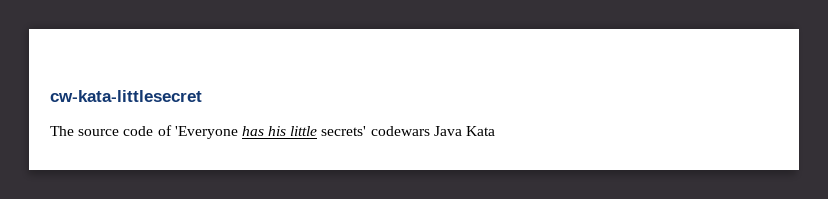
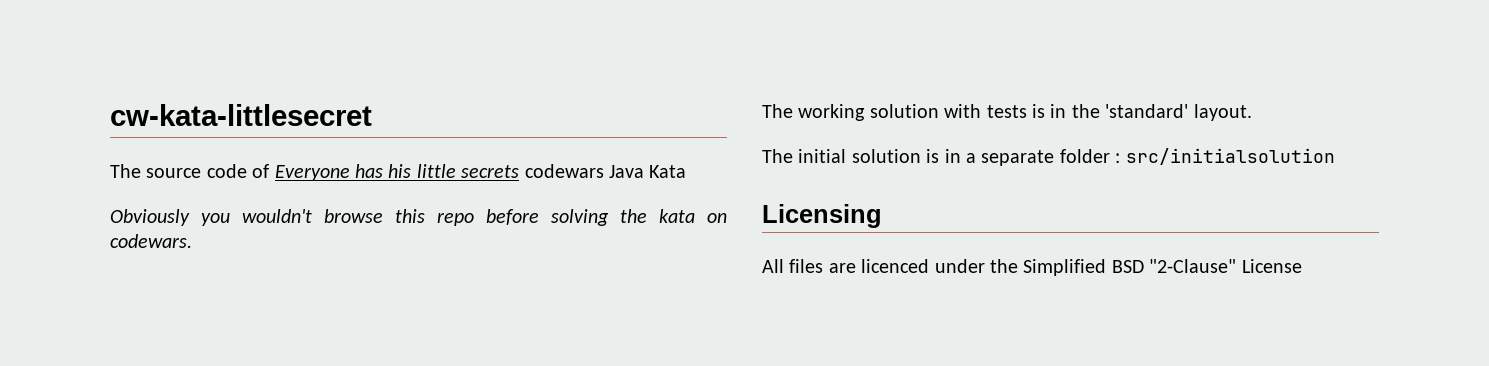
- The source code of 'Everyone has his little secrets' codewars Java Kata
+ The source code of Everyone has his little secrets codewars Java Kata
+ Obviously you wouldn't browse this repo before solving the kata on codewars.
+ The working solution with tests is in the 'standard' layout.
+ The initial solution is in a separate folder : src/initialsolution
+ Licensing
+ All files are licenced under the Simplified BSD "2-Clause" License

